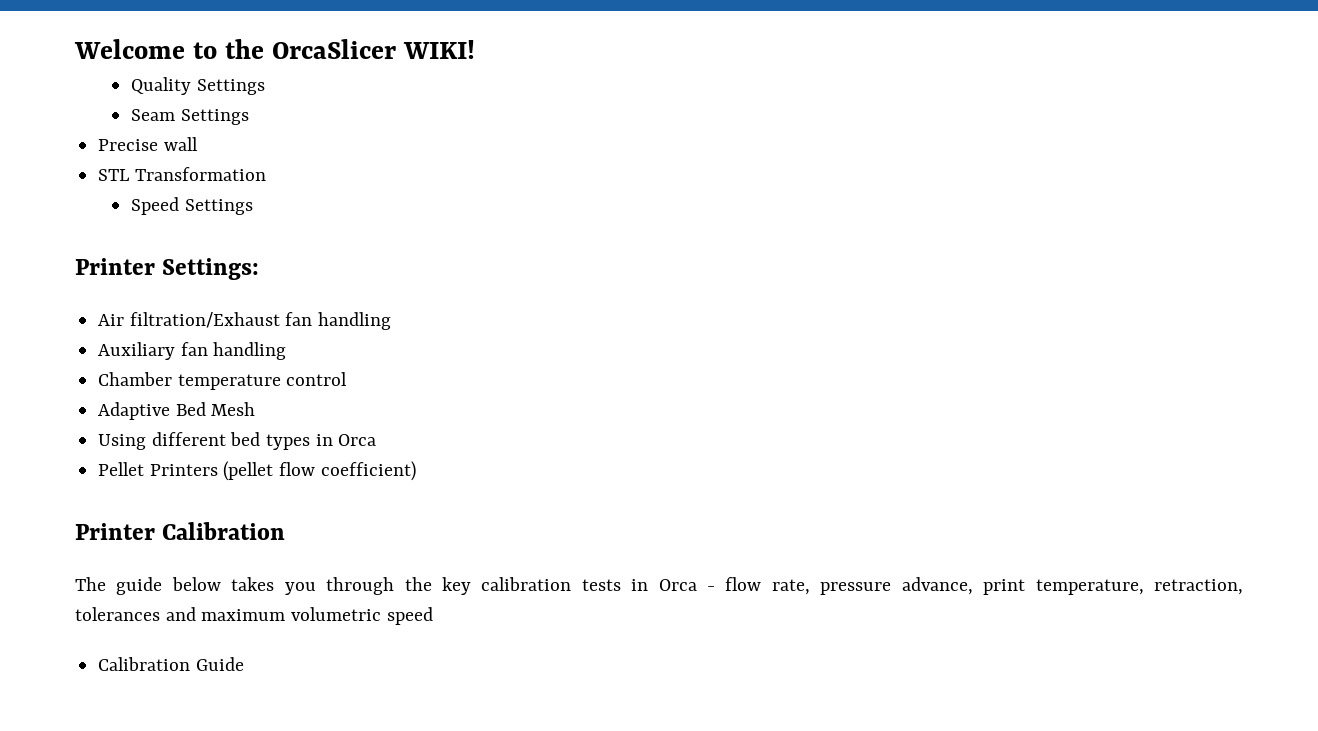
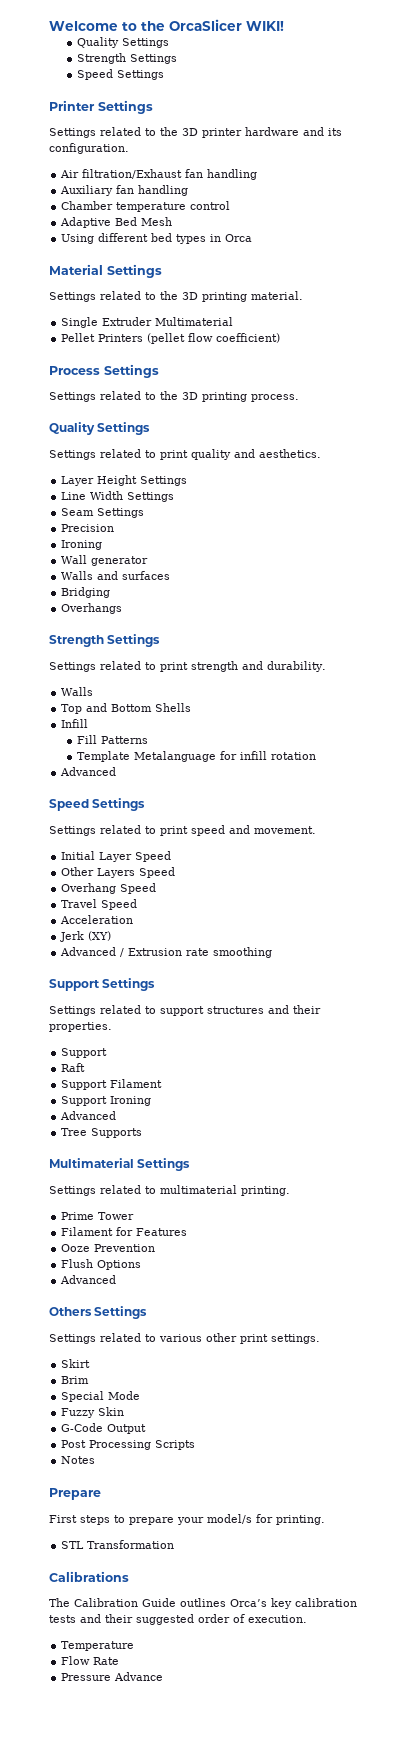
  Welcome to the OrcaSlicer WIKI!
  Quality Settings
- Seam Settings
- Precise wall
- STL Transformation
+ Strength Settings
- Printer Settings:
+ Printer Settings
+ Settings related to the 3D printer hardware and its configuration.
+ Material Settings
+ Settings related to the 3D printing material.
+ Single Extruder Multimaterial
- Printer Calibration
- The guide below takes you through the key calibration tests in Orca - flow rate, pressure advance, print temperature, retraction, tolerances and maximum volumetric speed
- Calibration Guide
+ Process Settings
+ Settings related to the 3D printing process.
+ Quality Settings
+ Settings related to print quality and aesthetics.
+ Layer Height Settings
+ Line Width Settings
+ Seam Settings
+ Precision
+ Ironing
+ Wall generator
+ Walls and surfaces
+ Bridging
+ Overhangs
+ Strength Settings
+ Settings related to print strength and durability.
+ Walls
+ Top and Bottom Shells
+ Infill
+ Fill Patterns
+ Template Metalanguage for infill rotation
+ Advanced
+ Speed Settings
+ Settings related to print speed and movement.
+ Initial Layer Speed
+ Other Layers Speed
+ Overhang Speed
+ Travel Speed
+ Acceleration
+ Jerk (XY)
+ Advanced / Extrusion rate smoothing
+ Support Settings
+ Settings related to support structures and their properties.
+ Support
+ Raft
+ Support Filament
+ Support Ironing
+ Advanced
+ Tree Supports
+ Multimaterial Settings
+ Settings related to multimaterial printing.
+ Prime Tower
+ Filament for Features
+ Ooze Prevention
+ Flush Options
+ Advanced
+ Others Settings
+ Settings related to various other print settings.
+ Skirt
+ Brim
+ Special Mode
+ Fuzzy Skin
+ G-Code Output
+ Post Processing Scripts
+ Notes
+ Prepare
+ First steps to prepare your model/s for printing.
+ STL Transformation
+ Calibrations
+ The Calibration Guide outlines Orca’s key calibration tests and their suggested order of execution.
+ Temperature
+ Flow Rate
+ Pressure Advance

